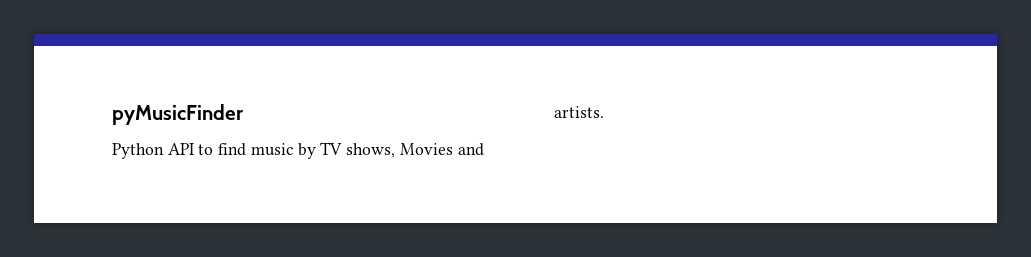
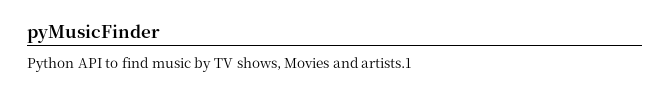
- Python API to find music by TV shows, Movies and artists.
+ Python API to find music by TV shows, Movies and artists.1

